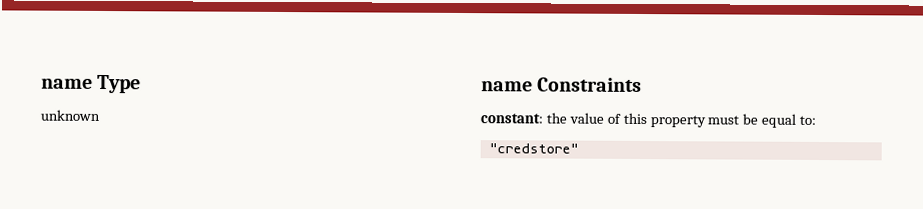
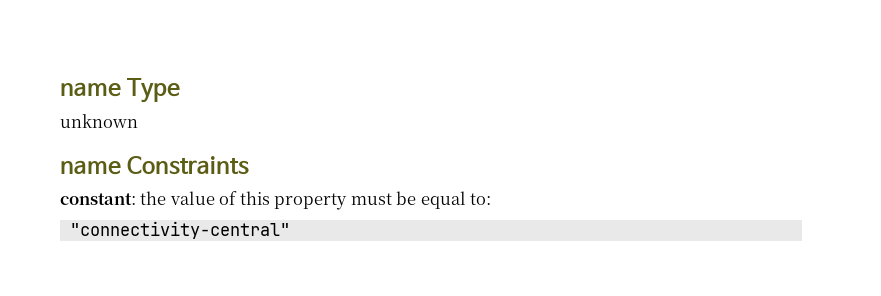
- "credstore"
+ "connectivity-central"

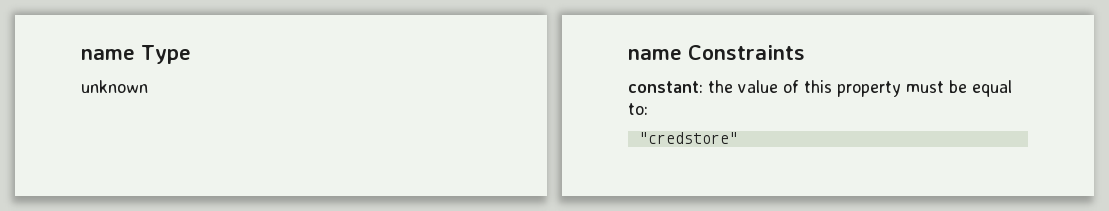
- "connectivity-central"
+ "credstore"

